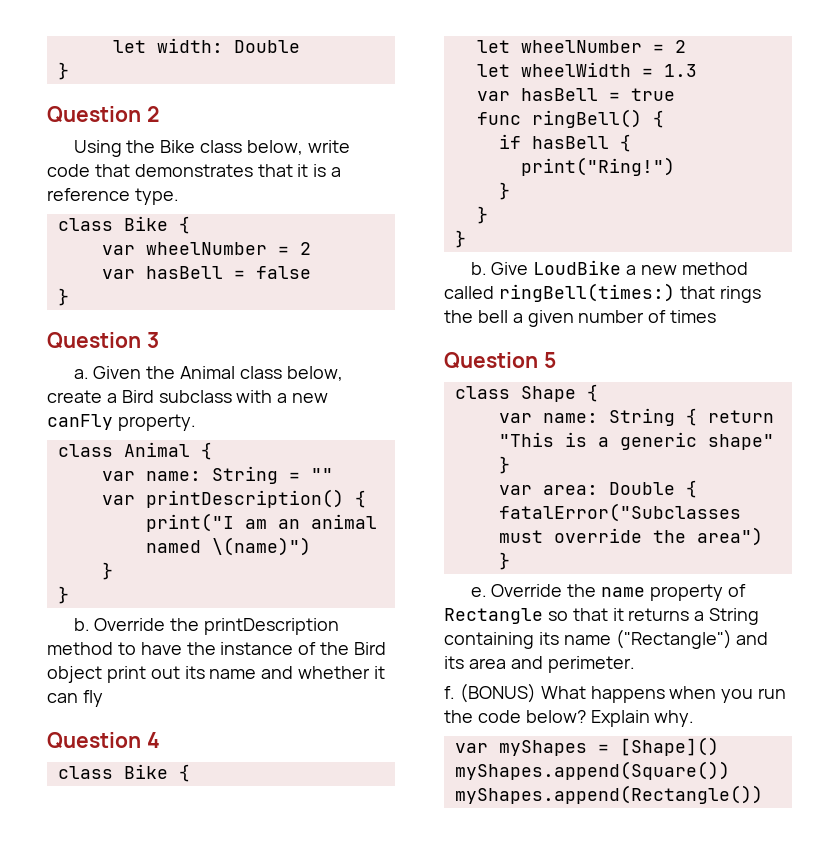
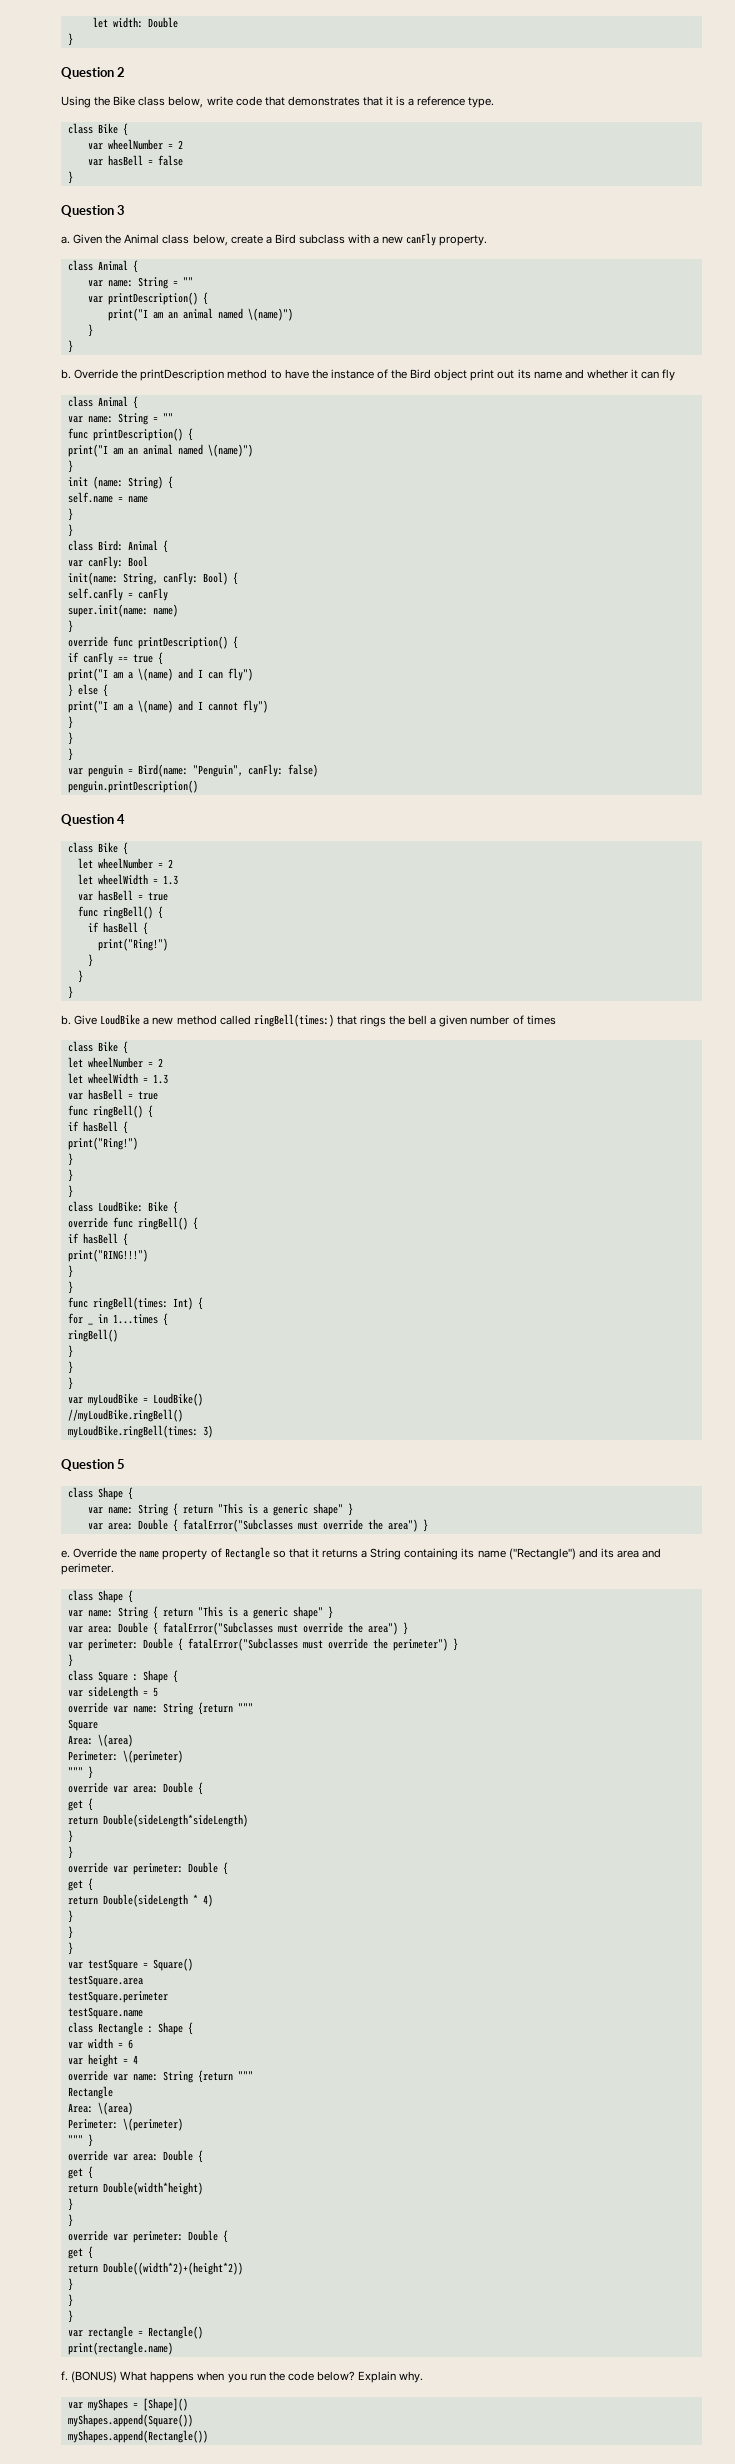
  Override the printDescription method to have the instance of the Bird object print out its name and whether it can fly
+ class Animal {
+ var name: String = ""
+ func printDescription() {
+ print("I am an animal named \(name)")
+ }
+ init (name: String) {
+ self.name = name
+ }
+ }
+ class Bird: Animal {
+ var canFly: Bool
+ init(name: String, canFly: Bool) {
+ self.canFly = canFly
+ super.init(name: name)
+ }
+ override func printDescription() {
+ if canFly == true {
+ print("I am a \(name) and I can fly")
+ } else {
+ print("I am a \(name) and I cannot fly")
+ }
+ }
+ }
+ var penguin = Bird(name: "Penguin", canFly: false)
+ penguin.printDescription()
  Give LoudBike a new method called ringBell(times:) that rings the bell a given number of times
+ class Bike {
+ let wheelNumber = 2
+ let wheelWidth = 1.3
+ var hasBell = true
+ func ringBell() {
+ if hasBell {
+ print("Ring!")
+ }
+ }
+ }
+ class LoudBike: Bike {
+ override func ringBell() {
+ if hasBell {
+ print("RING!!!")
+ }
+ }
+ func ringBell(times: Int) {
+ for _ in 1...times {
+ ringBell()
+ }
+ }
+ }
+ var myLoudBike = LoudBike()
+ //myLoudBike.ringBell()
+ myLoudBike.ringBell(times: 3)
  Override the name property of Rectangle so that it returns a String containing its name ("Rectangle") and its area and perimeter.
+ class Shape {
+ var name: String { return "This is a generic shape" }
+ var area: Double { fatalError("Subclasses must override the area") }
+ var perimeter: Double { fatalError("Subclasses must override the perimeter") }
+ }
+ class Square : Shape {
+ var sideLength = 5
+ override var name: String {return """
+ Square
+ Area: \(area)
+ Perimeter: \(perimeter)
+ """ }
+ override var area: Double {
+ get {
+ return Double(sideLength*sideLength)
+ }
+ }
+ override var perimeter: Double {
+ get {
+ return Double(sideLength * 4)
+ }
+ }
+ }
+ var testSquare = Square()
+ testSquare.area
+ testSquare.perimeter
+ testSquare.name
+ class Rectangle : Shape {
+ var width = 6
+ var height = 4
+ override var name: String {return """
+ Rectangle
+ Area: \(area)
+ Perimeter: \(perimeter)
+ """ }
+ override var area: Double {
+ get {
+ return Double(width*height)
+ }
+ }
+ override var perimeter: Double {
+ get {
+ return Double((width*2)+(height*2))
+ }
+ }
+ }
+ var rectangle = Rectangle()
+ print(rectangle.name)

